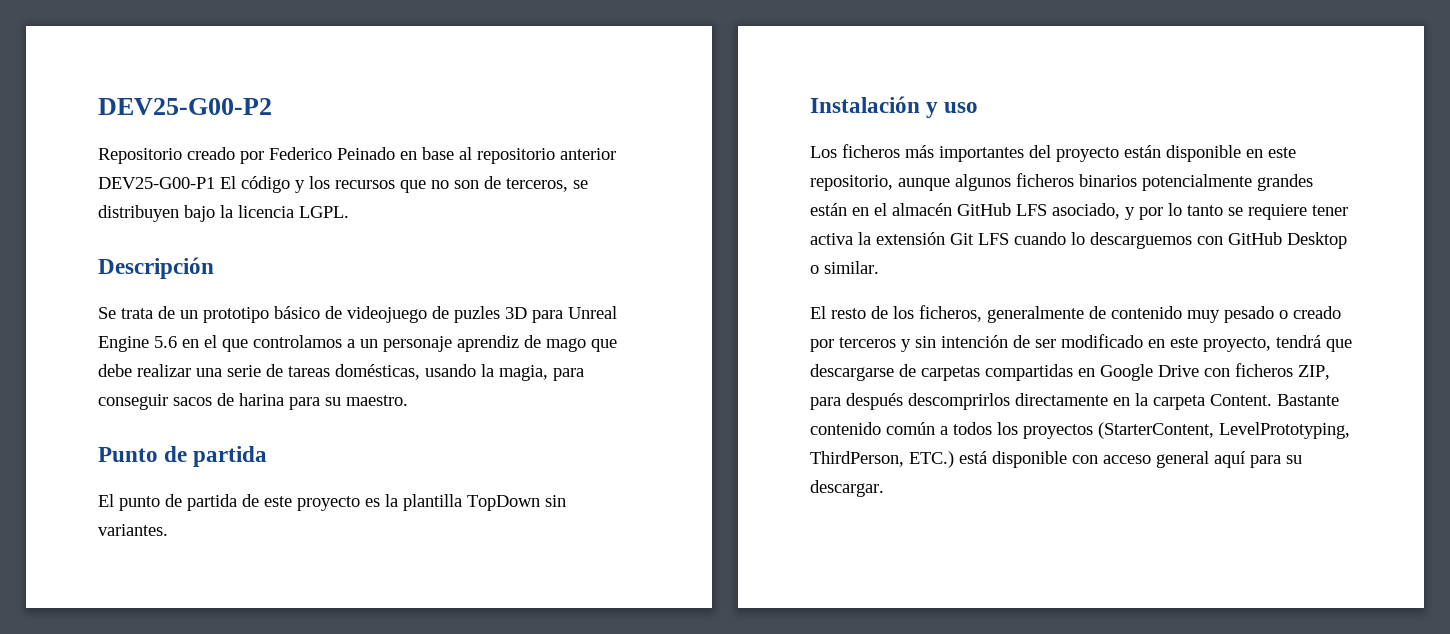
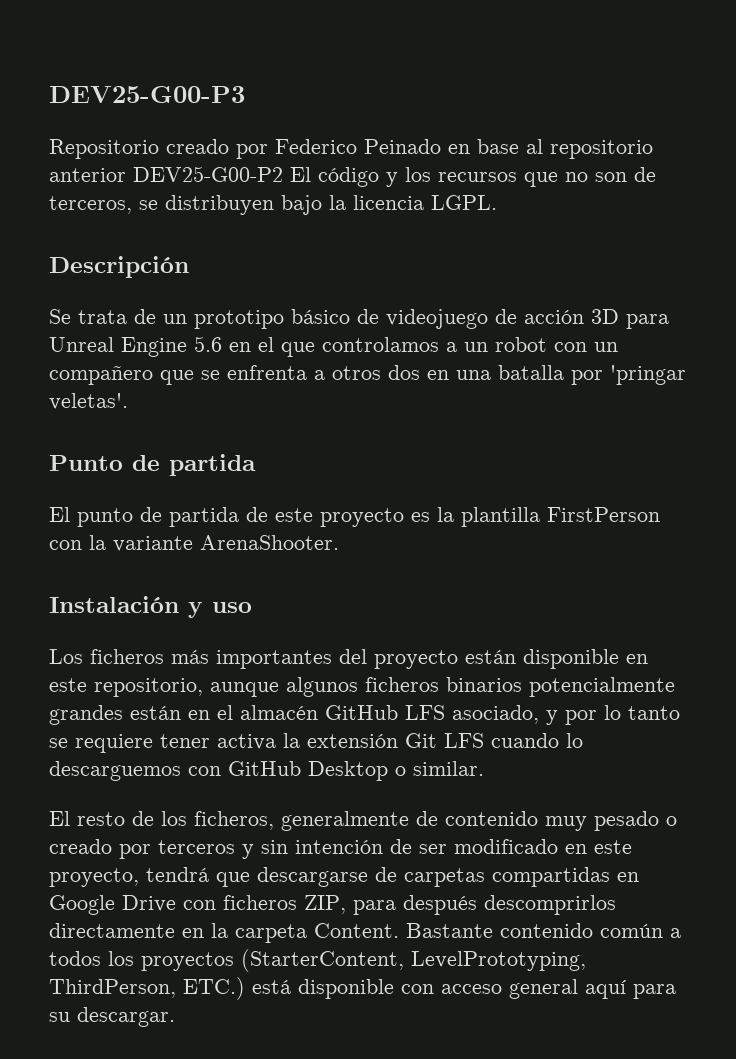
- DEV25-G00-P2
+ DEV25-G00-P3
- Repositorio creado por Federico Peinado en base al repositorio anterior DEV25-G00-P1 El código y los recursos que no son de terceros, se distribuyen bajo la licencia LGPL.
+ Repositorio creado por Federico Peinado en base al repositorio anterior DEV25-G00-P2 El código y los recursos que no son de terceros, se distribuyen bajo la licencia LGPL.
- Se trata de un prototipo básico de videojuego de puzles 3D para Unreal Engine 5.6 en el que controlamos a un personaje aprendiz de mago que debe realizar una serie de tareas domésticas, usando la magia, para conseguir sacos de harina para su maestro.
+ Se trata de un prototipo básico de videojuego de acción 3D para Unreal Engine 5.6 en el que controlamos a un robot con un compañero que se enfrenta a otros dos en una batalla por 'pringar veletas'.
- El punto de partida de este proyecto es la plantilla TopDown sin variantes.
+ El punto de partida de este proyecto es la plantilla FirstPerson con la variante ArenaShooter.

